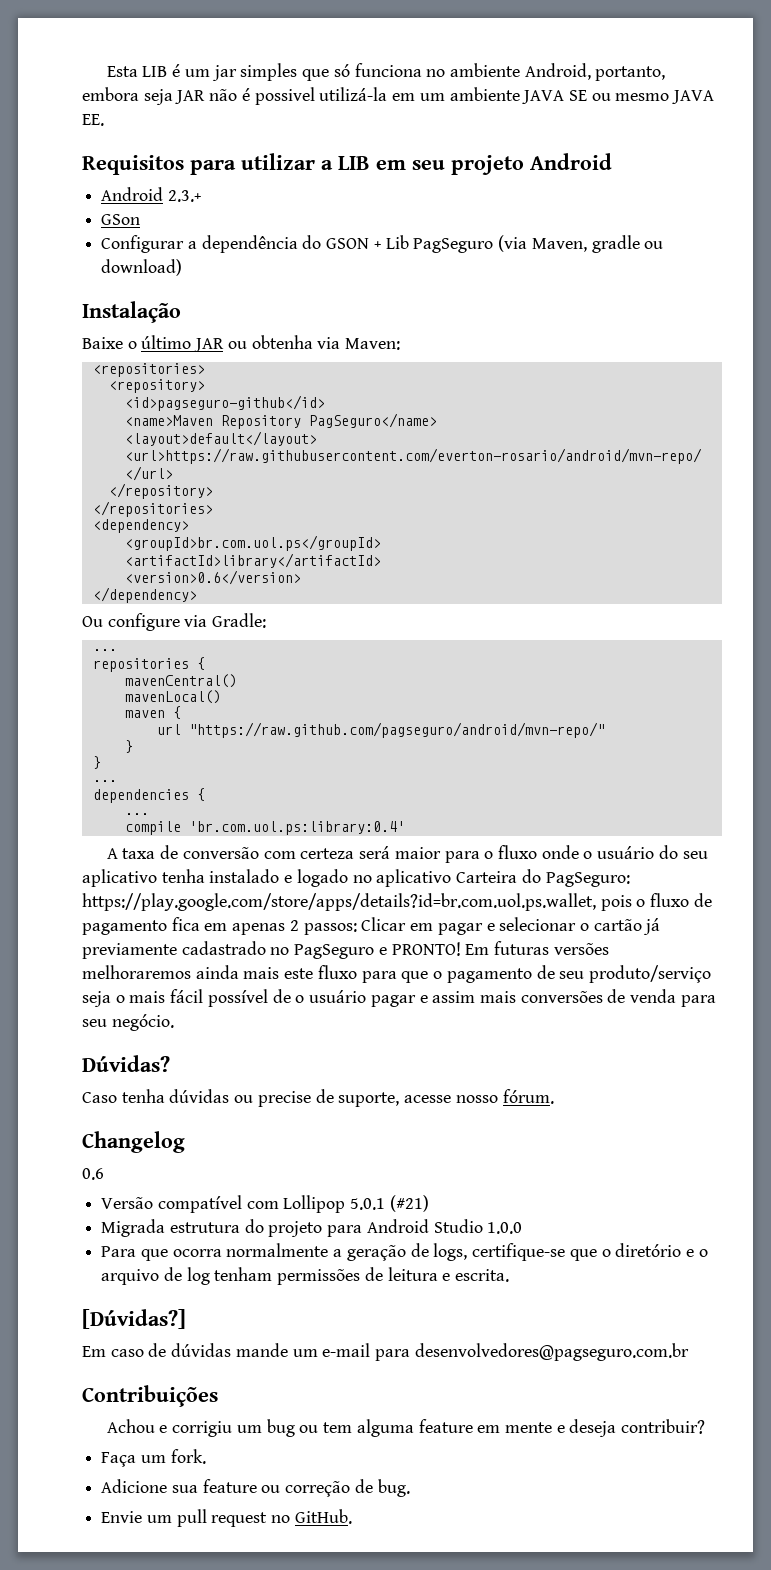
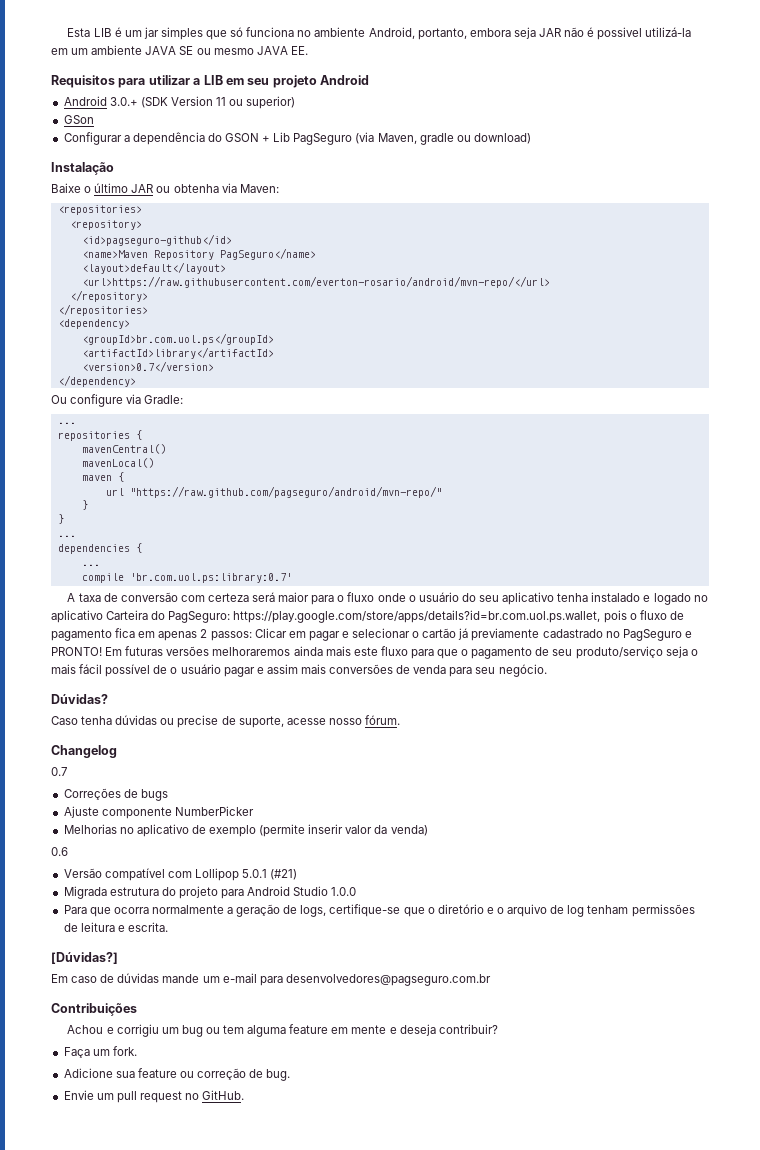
- Android 2.3.+
+ Android 3.0.+ (SDK Version 11 ou superior)
- <version>0.6</version>
+ <version>0.7</version>
- compile 'br.com.uol.ps:library:0.4'
+ compile 'br.com.uol.ps:library:0.7'
+ 0.7
+ Correções de bugs
+ Ajuste componente NumberPicker
+ Melhorias no aplicativo de exemplo (permite inserir valor da venda)

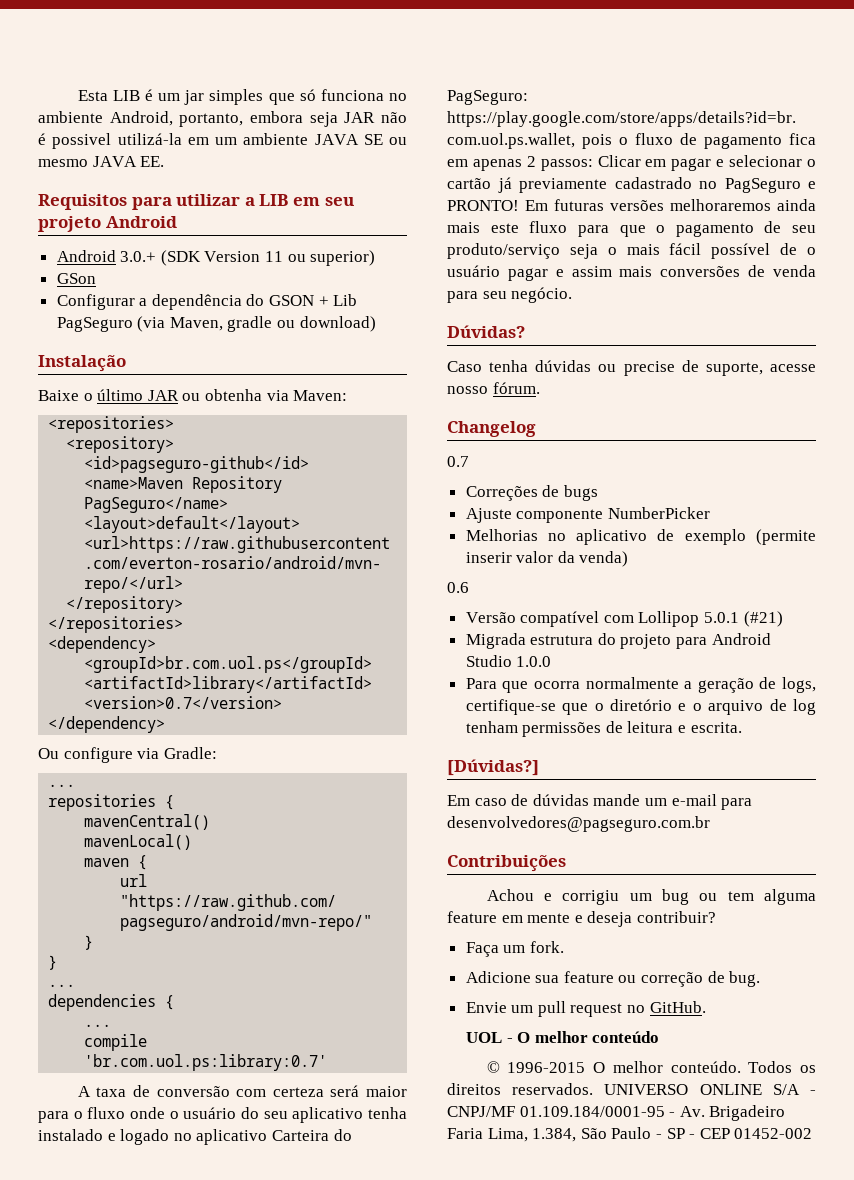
+ UOL - O melhor conteúdo
+ © 1996-2015 O melhor conteúdo. Todos os direitos reservados. UNIVERSO ONLINE S/A - CNPJ/MF 01.109.184/0001-95 - Av. Brigadeiro Faria Lima, 1.384, São Paulo - SP - CEP 01452-002

